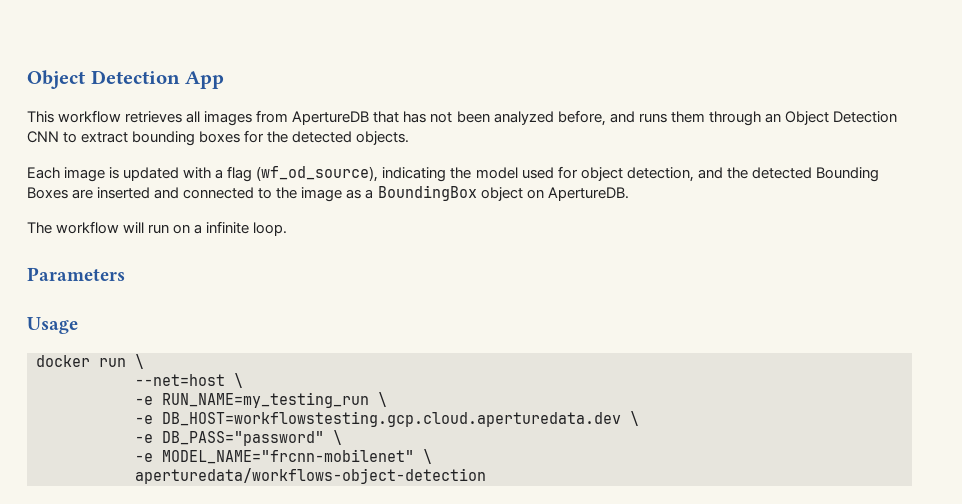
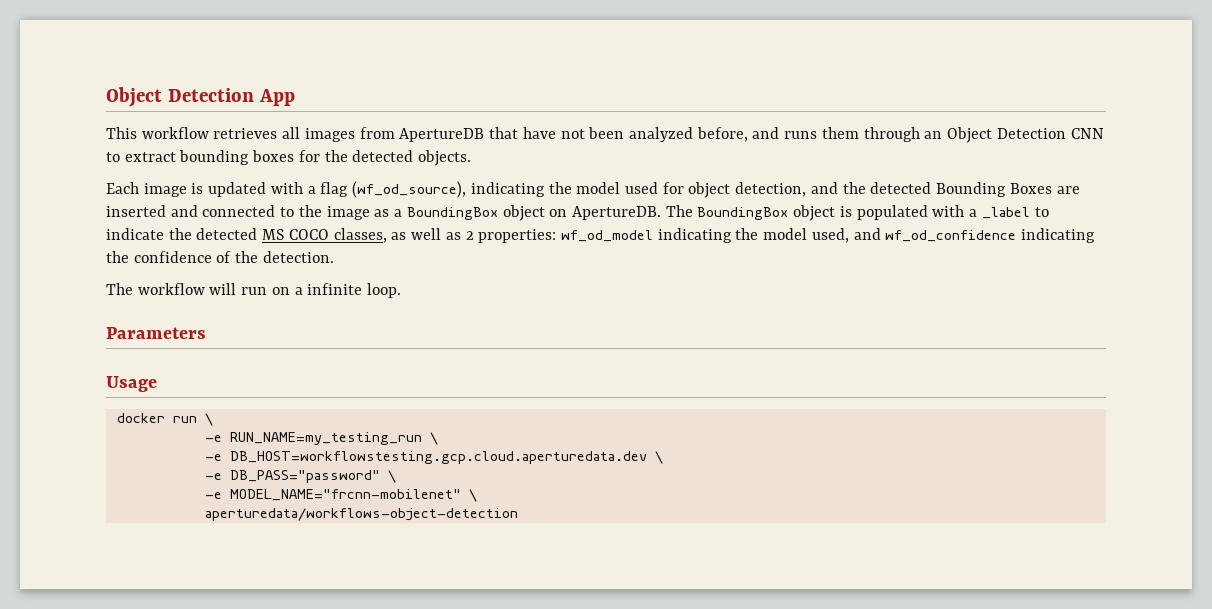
- This workflow retrieves all images from ApertureDB that has not been analyzed before, and runs them through an Object Detection CNN to extract bounding boxes for the detected objects.
+ This workflow retrieves all images from ApertureDB that have not been analyzed before, and runs them through an Object Detection CNN to extract bounding boxes for the detected objects.
+ The BoundingBox object is populated with a _label to indicate the detected MS COCO classes, as well as 2 properties: wf_od_model indicating the model used, and wf_od_confidence indicating the confidence of the detection.
- --net=host \

